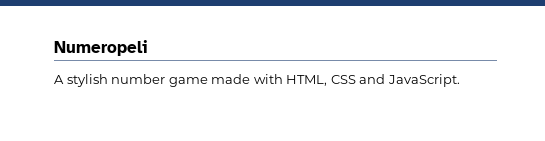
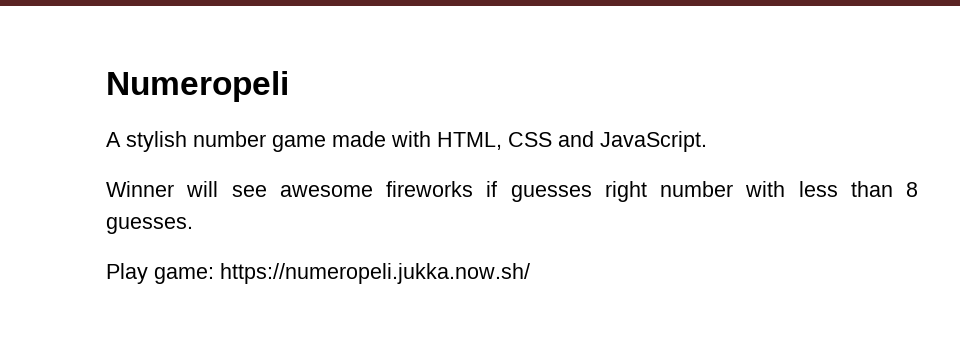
+ Winner will see awesome fireworks if guesses right number with less than 8 guesses.
+ Play game: https://numeropeli.jukka.now.sh/

